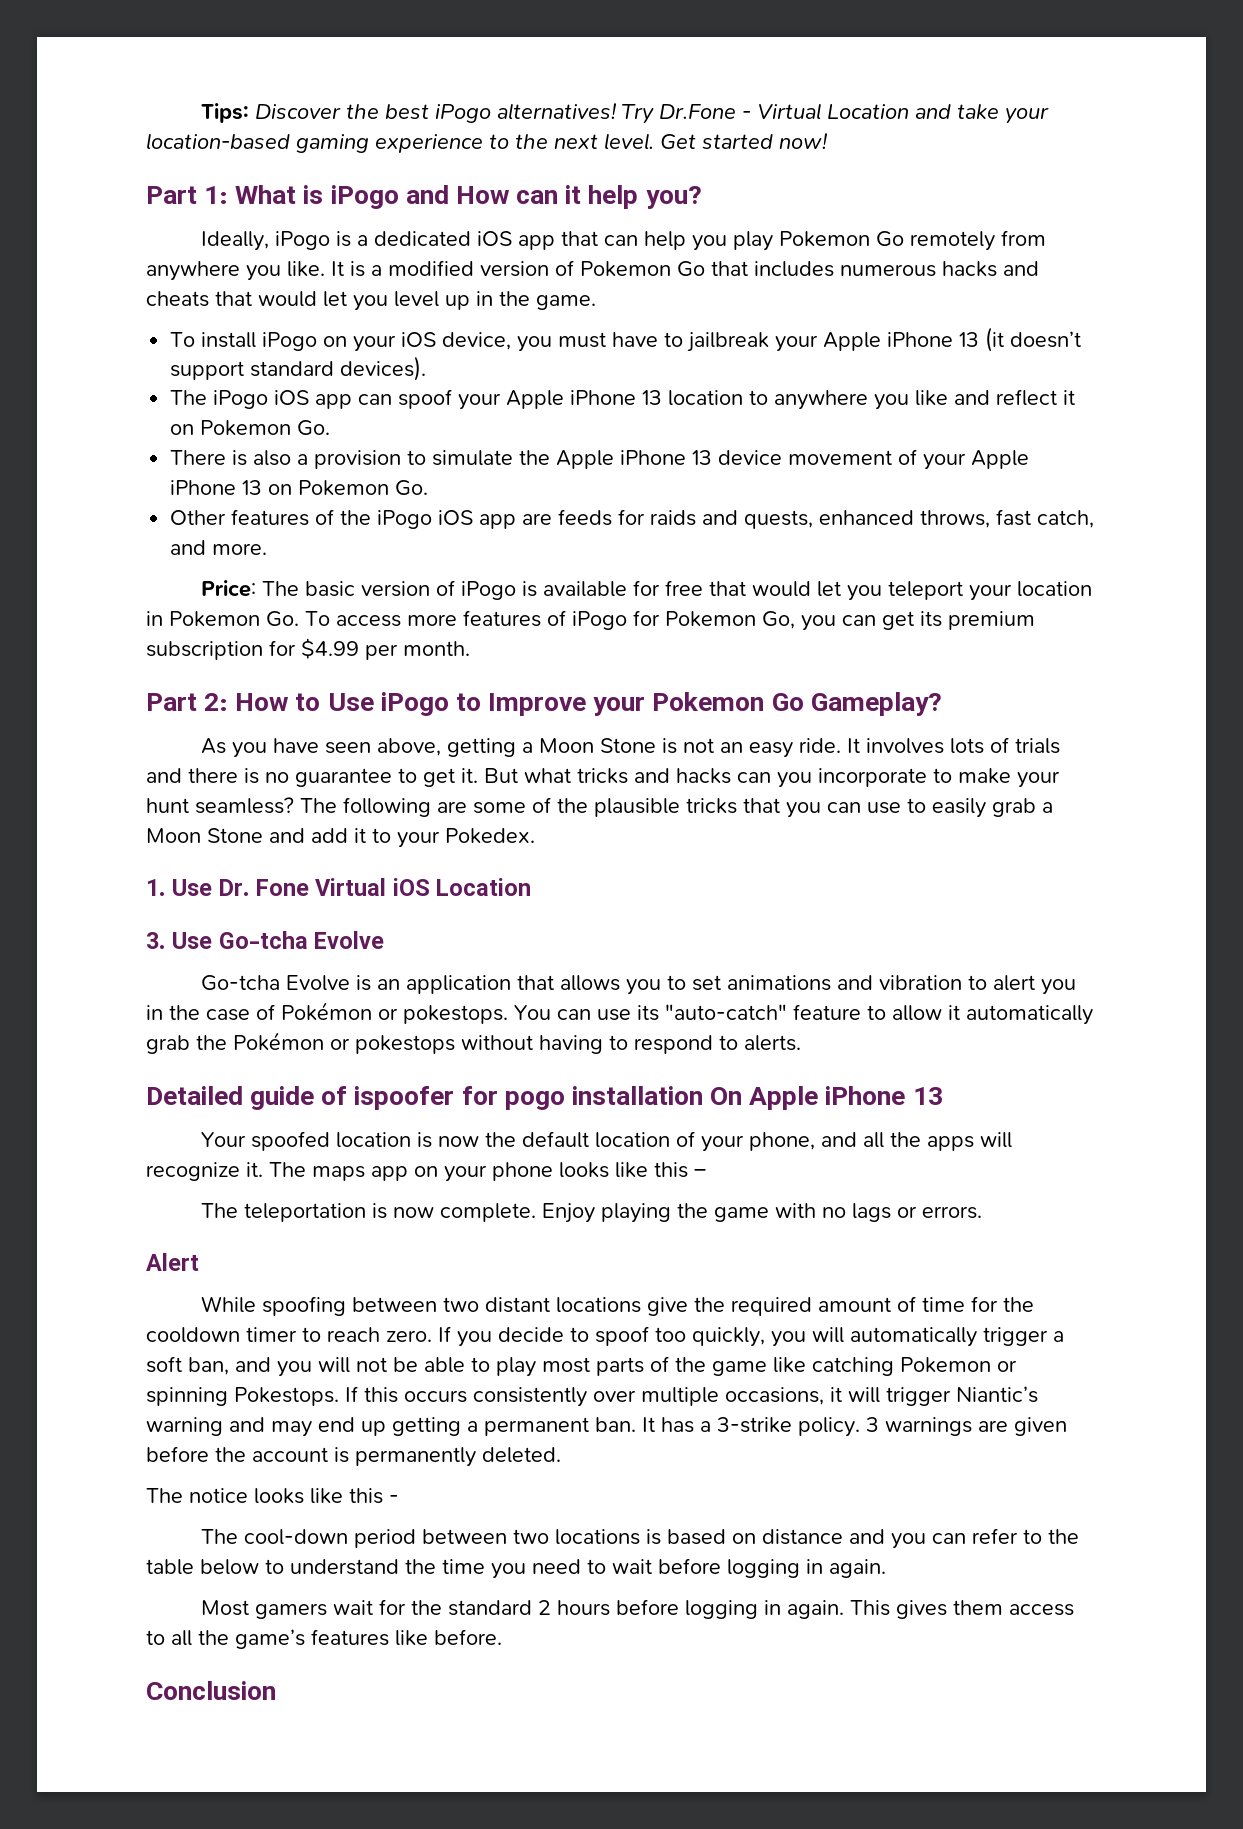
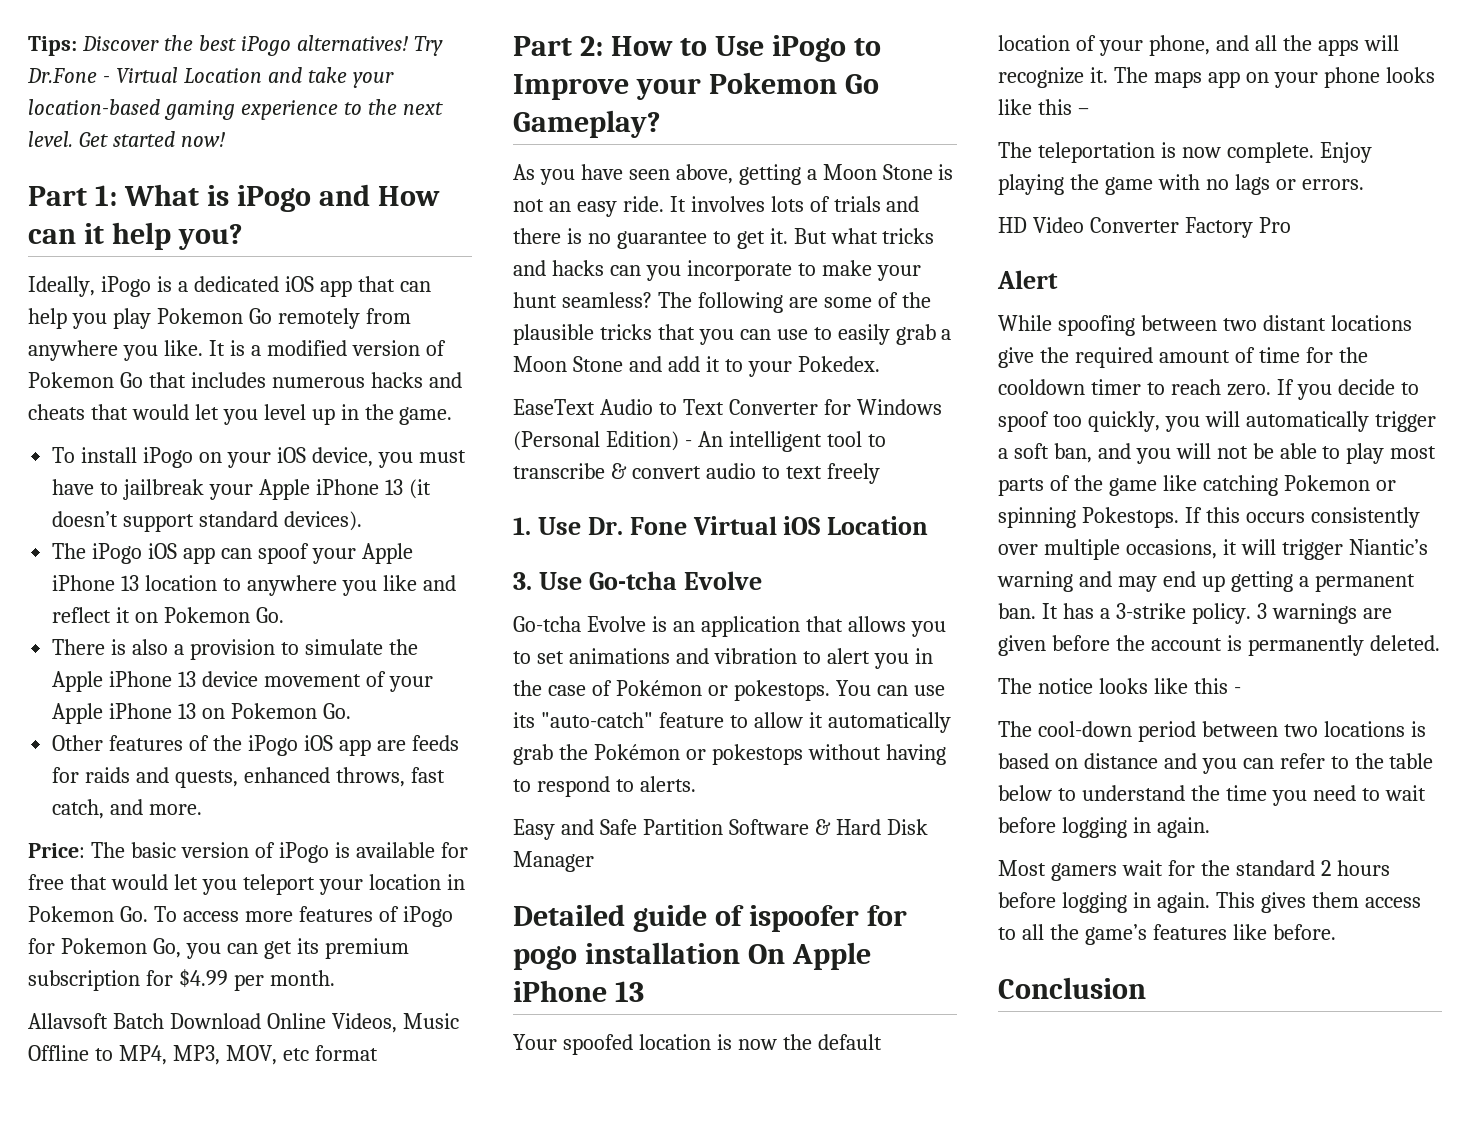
+ Allavsoft Batch Download Online Videos, Music Offline to MP4, MP3, MOV, etc format
+ EaseText Audio to Text Converter for Windows (Personal Edition) - An intelligent tool to transcribe & convert audio to text freely
+ Easy and Safe Partition Software & Hard Disk Manager
+ HD Video Converter Factory Pro

